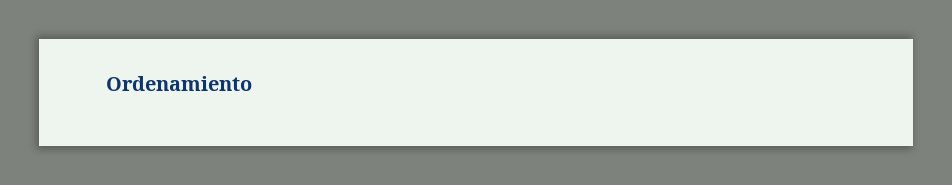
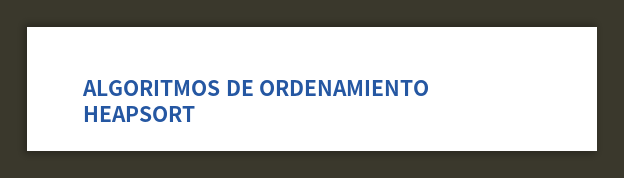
- Ordenamiento
+ ALGORITMOS DE ORDENAMIENTO HEAPSORT

